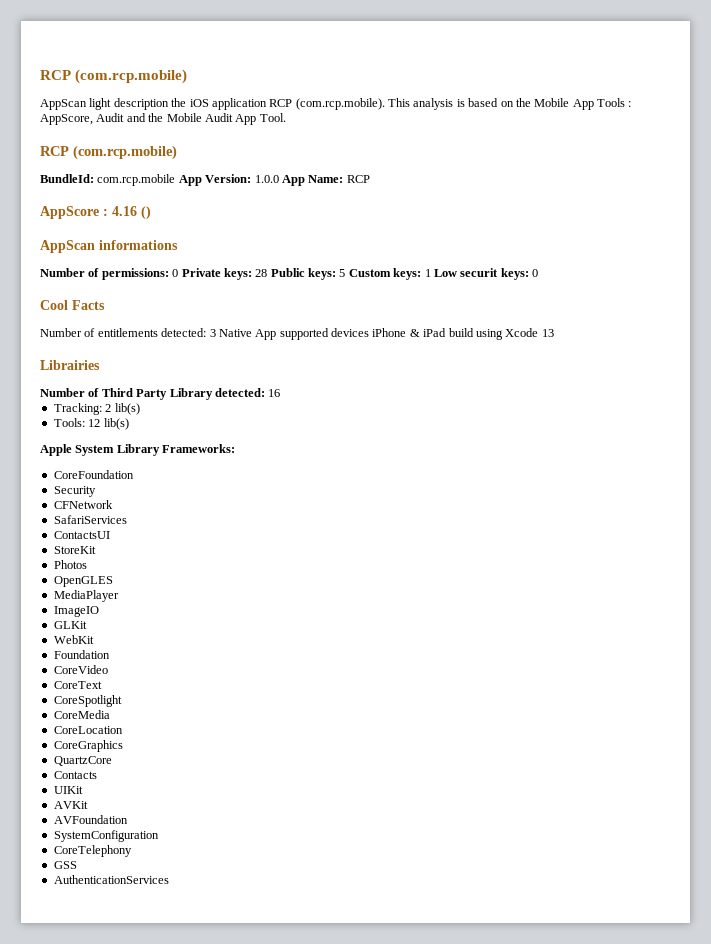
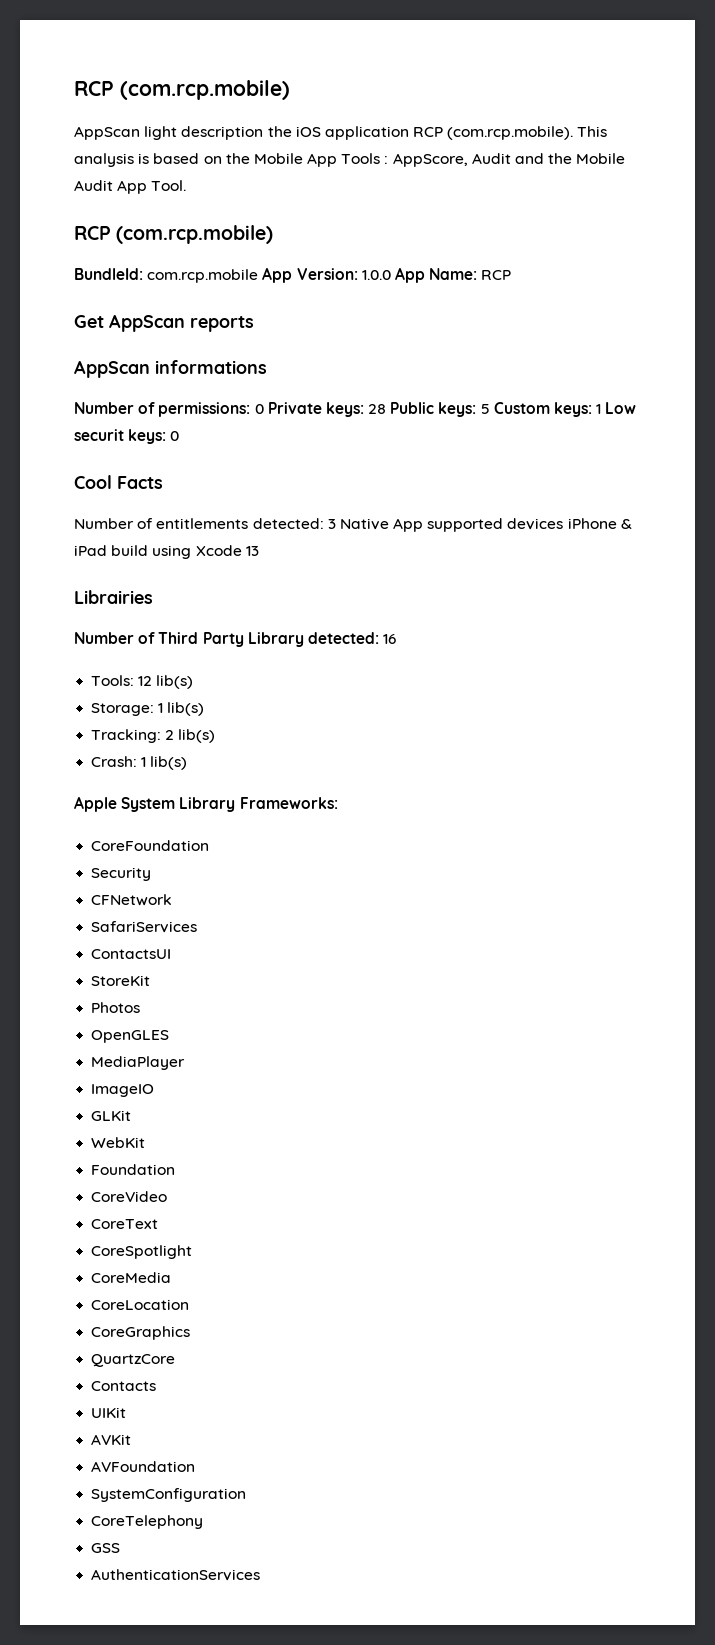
- AppScore : 4.16 ()
+ Get AppScan reports
+ Tools: 12 lib(s)
+ Storage: 1 lib(s)
- Tools: 12 lib(s)
+ Crash: 1 lib(s)

